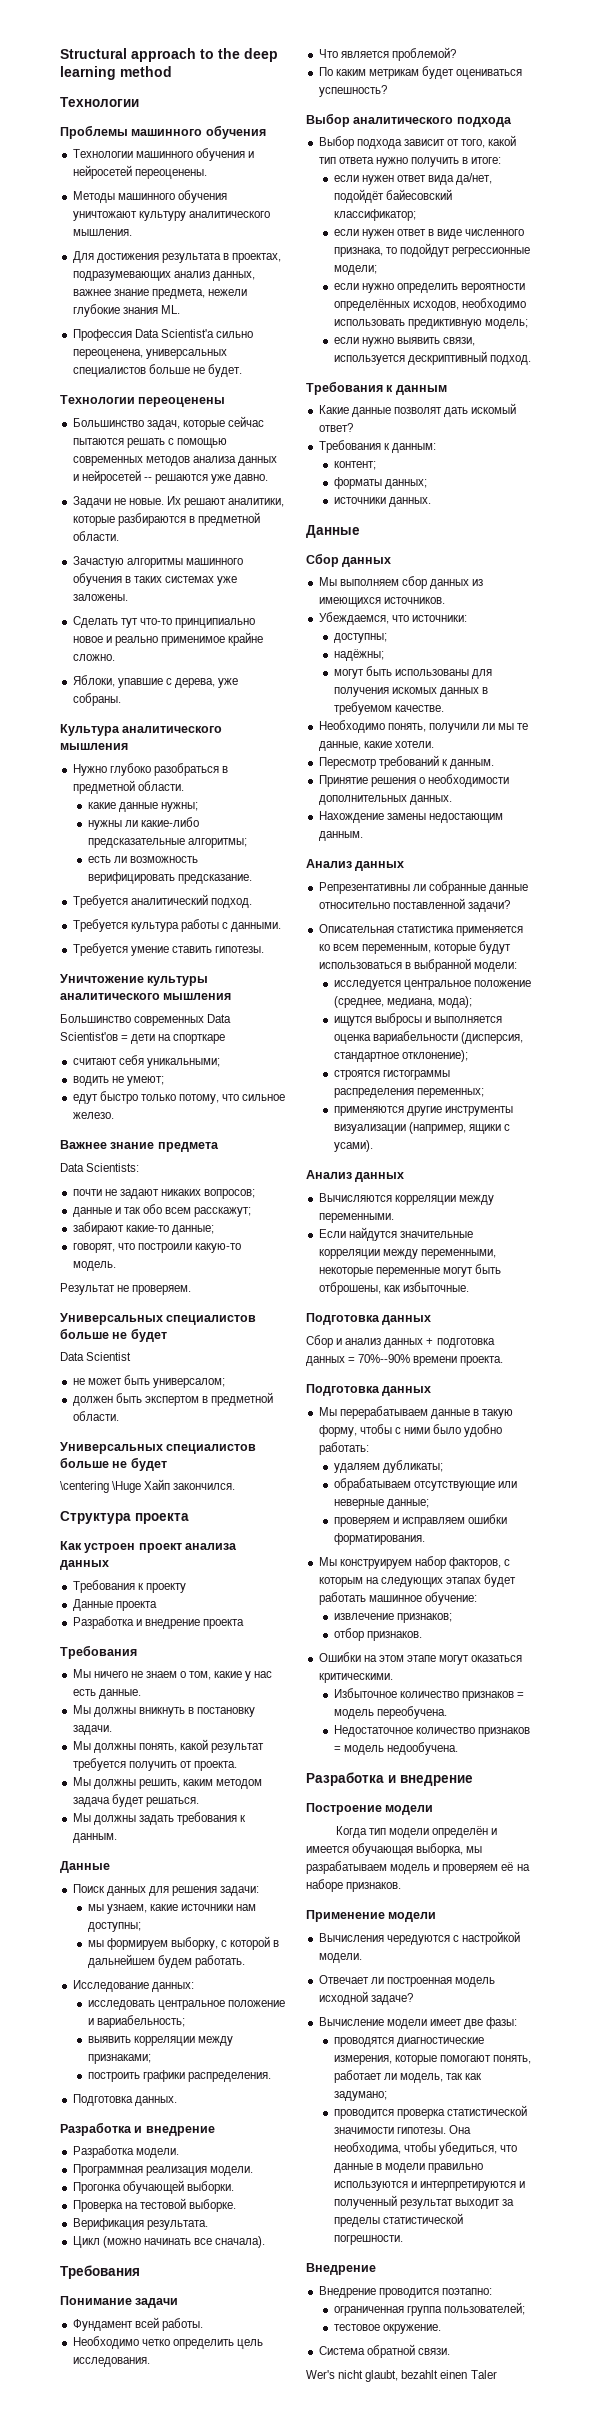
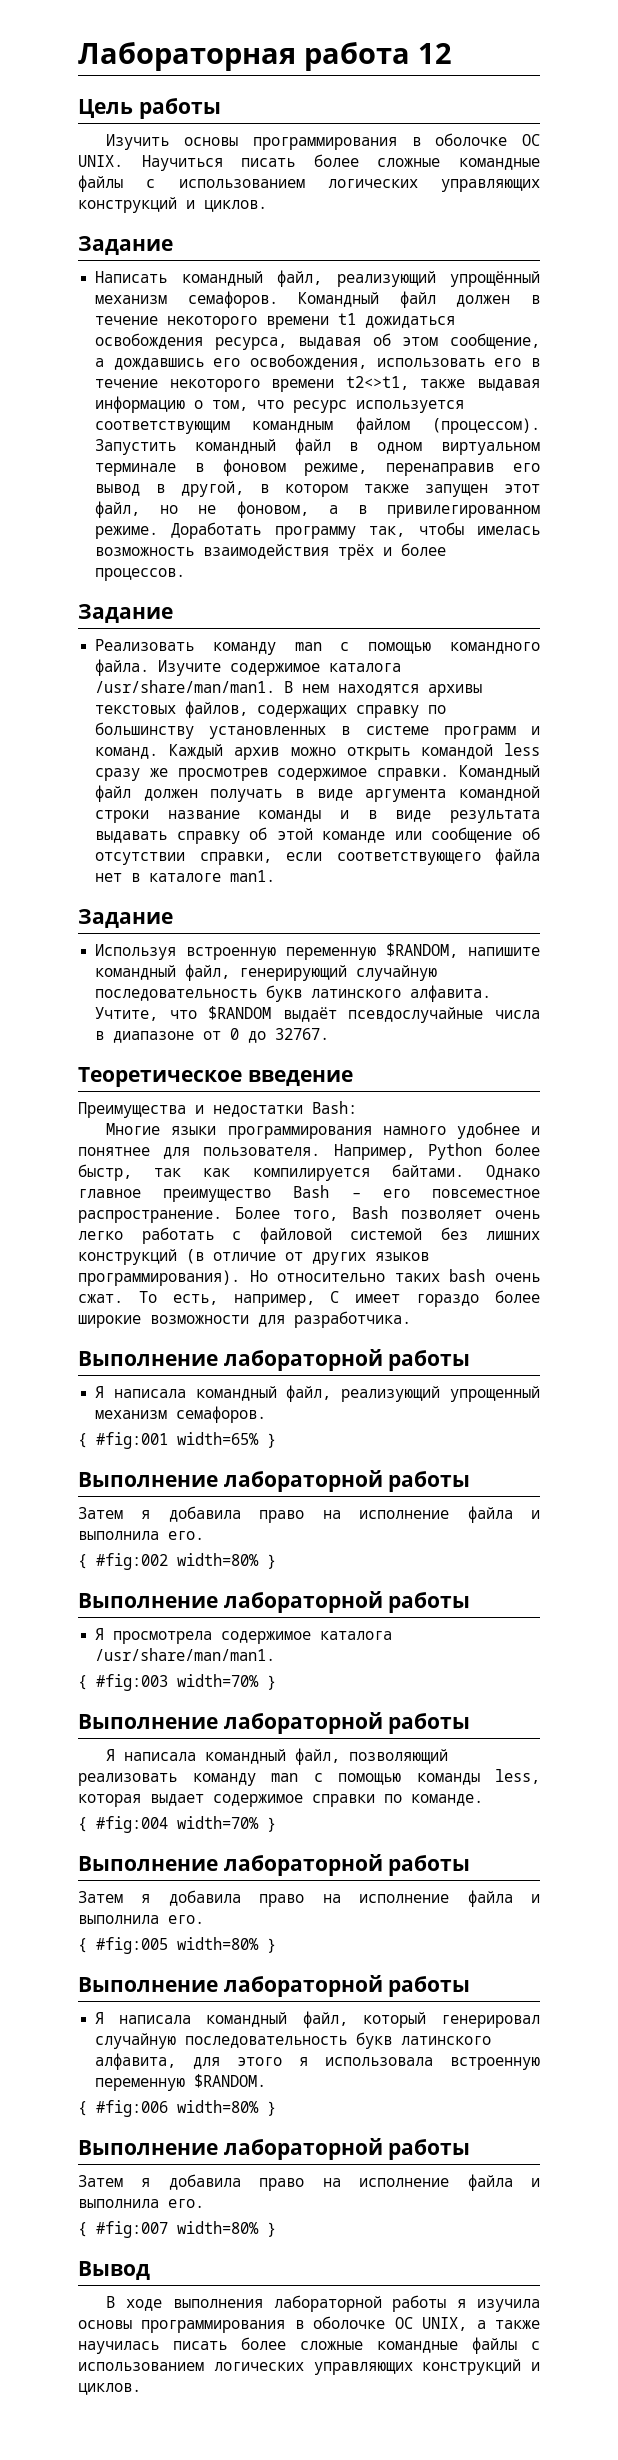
- Structural approach to the deep learning method
- Технологии
- Проблемы машинного обучения
- Технологии машинного обучения и нейросетей переоценены.
- Методы машинного обучения уничтожают культуру аналитического мышления.
- Для достижения результата в проектах, подразумевающих анализ данных, важнее знание предмета, нежели глубокие знания ML.
- Профессия Data Scientist'а сильно переоценена, универсальных специалистов больше не будет.
- Технологии переоценены
- Большинство задач, которые сейчас пытаются решать с помощью современных методов анализа данных и нейросетей -- решаются уже давно.
- Задачи не новые. Их решают аналитики, которые разбираются в предметной области.
- Зачастую алгоритмы машинного обучения в таких системах уже заложены.
- Сделать тут что-то принципиально новое и реально применимое крайне сложно.
- Яблоки, упавшие с дерева, уже собраны.
- Культура аналитического мышления
- Нужно глубоко разобраться в предметной области.
- какие данные нужны;
- нужны ли какие-либо предсказательные алгоритмы;
- есть ли возможность верифицировать предсказание.
- Требуется аналитический подход.
- Требуется культура работы с данными.
- Требуется умение ставить гипотезы.
- Уничтожение культуры аналитического мышления
- Большинство современных Data Scientist'ов = дети на спорткаре
- считают себя уникальными;
- водить не умеют;
- едут быстро только потому, что сильное железо.
- Важнее знание предмета
- Data Scientists:
- почти не задают никаких вопросов;
- данные и так обо всем расскажут;
- забирают какие-то данные;
- говорят, что построили какую-то модель.
- Результат не проверяем.
- Универсальных специалистов больше не будет
- Data Scientist
- не может быть универсалом;
- должен быть экспертом в предметной области.
- Универсальных специалистов больше не будет
- \centering \Huge Хайп закончился.
- Структура проекта
- Как устроен проект анализа данных
- Требования к проекту
- Данные проекта
- Разработка и внедрение проекта
- Требования
- Мы ничего не знаем о том, какие у нас есть данные.
- Мы должны вникнуть в постановку задачи.
- Мы должны понять, какой результат требуется получить от проекта.
- Мы должны решить, каким методом задача будет решаться.
- Мы должны задать требования к данным.
- Данные
- Поиск данных для решения задачи:
- мы узнаем, какие источники нам доступны;
- мы формируем выборку, с которой в дальнейшем будем работать.
- Исследование данных:
- исследовать центральное положение и вариабельность;
- выявить корреляции между признаками;
- построить графики распределения.
- Подготовка данных.
- Разработка и внедрение
- Разработка модели.
- Программная реализация модели.
- Прогонка обучающей выборки.
- Проверка на тестовой выборке.
- Верификация результата.
- Цикл (можно начинать все сначала).
- Требования
- Понимание задачи
- Фундамент всей работы.
- Необходимо четко определить цель исследования.
- Что является проблемой?
- По каким метрикам будет оцениваться успешность?
- Выбор аналитического подхода
- Выбор подхода зависит от того, какой тип ответа нужно получить в итоге:
- если нужен ответ вида да/нет, подойдёт байесовский классификатор;
- если нужен ответ в виде численного признака, то подойдут регрессионные модели;
- если нужно определить вероятности определённых исходов, необходимо использовать предиктивную модель;
- если нужно выявить связи, используется дескриптивный подход.
- Требования к данным
- Какие данные позволят дать искомый ответ?
- Требования к данным:
- контент;
- форматы данных;
- источники данных.
- Данные
- Сбор данных
- Мы выполняем сбор данных из имеющихся источников.
- Убеждаемся, что источники:
- доступны;
- надёжны;
- могут быть использованы для получения искомых данных в требуемом качестве.
- Необходимо понять, получили ли мы те данные, какие хотели.
- Пересмотр требований к данным.
- Принятие решения о необходимости дополнительных данных.
- Нахождение замены недостающим данным.
- Анализ данных
- Репрезентативны ли собранные данные относительно поставленной задачи?
- Описательная статистика применяется ко всем переменным, которые будут использоваться в выбранной модели:
- исследуется центральное положение (среднее, медиана, мода);
- ищутся выбросы и выполняется оценка вариабельности (дисперсия, стандартное отклонение);
- строятся гистограммы распределения переменных;
- применяются другие инструменты визуализации (например, ящики с усами).
- Анализ данных
- Вычисляются корреляции между переменными.
- Если найдутся значительные корреляции между переменными, некоторые переменные могут быть отброшены, как избыточные.
- Подготовка данных
- Сбор и анализ данных + подготовка данных = 70%--90% времени проекта.
- Подготовка данных
- Мы перерабатываем данные в такую форму, чтобы с ними было удобно работать:
- удаляем дубликаты;
- обрабатываем отсутствующие или неверные данные;
- проверяем и исправляем ошибки форматирования.
- Мы конструируем набор факторов, с которым на следующих этапах будет работать машинное обучение:
- извлечение признаков;
- отбор признаков.
- Ошибки на этом этапе могут оказаться критическими.
- Избыточное количество признаков = модель переобучена.
- Недостаточное количество признаков = модель недообучена.
- Разработка и внедрение
- Построение модели
- Когда тип модели определён и имеется обучающая выборка, мы разрабатываем модель и проверяем её на наборе признаков.
- Применение модели
- Вычисления чередуются с настройкой модели.
- Отвечает ли построенная модель исходной задаче?
- Вычисление модели имеет две фазы:
- проводятся диагностические измерения, которые помогают понять, работает ли модель, так как задумано;
- проводится проверка статистической значимости гипотезы. Она необходима, чтобы убедиться, что данные в модели правильно используются и интерпретируются и полученный результат выходит за пределы статистической погрешности.
- Внедрение
- Внедрение проводится поэтапно:
- ограниченная группа пользователей;
- тестовое окружение.
- Система обратной связи.
- Wer's nicht glaubt, bezahlt einen Taler
+ Лабораторная работа 12
+ Цель работы
+ Изучить основы программирования в оболочке ОС UNIX. Научиться писать более сложные командные файлы с использованием логических управляющих конструкций и циклов.
+ Задание
+ Написать командный файл, реализующий упрощённый механизм семафоров. Командный файл должен в течение некоторого времени t1 дожидаться освобождения ресурса, выдавая об этом сообщение, а дождавшись его освобождения, использовать его в течение некоторого времени t2<>t1, также выдавая информацию о том, что ресурс используется соответствующим командным файлом (процессом). Запустить командный файл в одном виртуальном терминале в фоновом режиме, перенаправив его вывод в другой, в котором также запущен этот файл, но не фоновом, а в привилегированном режиме. Доработать программу так, чтобы имелась возможность взаимодействия трёх и более процессов.
+ Задание
+ Реализовать команду man с помощью командного файла. Изучите содержимое каталога /usr/share/man/man1. В нем находятся архивы текстовых файлов, содержащих справку по большинству установленных в системе программ и команд. Каждый архив можно открыть командой less сразу же просмотрев содержимое справки. Командный файл должен получать в виде аргумента командной строки название команды и в виде результата выдавать справку об этой команде или сообщение об отсутствии справки, если соответствующего файла нет в каталоге man1.
+ Задание
+ Используя встроенную переменную $RANDOM, напишите командный файл, генерирующий случайную последовательность букв латинского алфавита. Учтите, что $RANDOM выдаёт псевдослучайные числа в диапазоне от 0 до 32767.
+ Теоретическое введение
+ Преимущества и недостатки Bash:
+ Многие языки программирования намного удобнее и понятнее для пользователя. Например, Python более быстр, так как компилируется байтами. Однако главное преимущество Bash – его повсеместное распространение. Более того, Bash позволяет очень легко работать с файловой системой без лишних конструкций (в отличие от других языков программирования). Но относительно таких bash очень сжат. То есть, например, C имеет гораздо более широкие возможности для разработчика.
+ Выполнение лабораторной работы
+ Я написала командный файл, реализующий упрощенный механизм семафоров.
+ { #fig:001 width=65% }
+ Выполнение лабораторной работы
+ Затем я добавила право на исполнение файла и выполнила его.
+ { #fig:002 width=80% }
+ Выполнение лабораторной работы
+ Я просмотрела содержимое каталога /usr/share/man/man1.
+ { #fig:003 width=70% }
+ Выполнение лабораторной работы
+ Я написала командный файл, позволяющий реализовать команду man с помощью команды less, которая выдает содержимое справки по команде.
+ { #fig:004 width=70% }
+ Выполнение лабораторной работы
+ Затем я добавила право на исполнение файла и выполнила его.
+ { #fig:005 width=80% }
+ Выполнение лабораторной работы
+ Я написала командный файл, который генерировал случайную последовательность букв латинского алфавита, для этого я использовала встроенную переменную $RANDOM.
+ { #fig:006 width=80% }
+ Выполнение лабораторной работы
+ Затем я добавила право на исполнение файла и выполнила его.
+ { #fig:007 width=80% }
+ Вывод
+ В ходе выполнения лабораторной работы я изучила основы программирования в оболочке ОС UNIX, а также научилась писать более сложные командные файлы с использованием логических управляющих конструкций и циклов.

